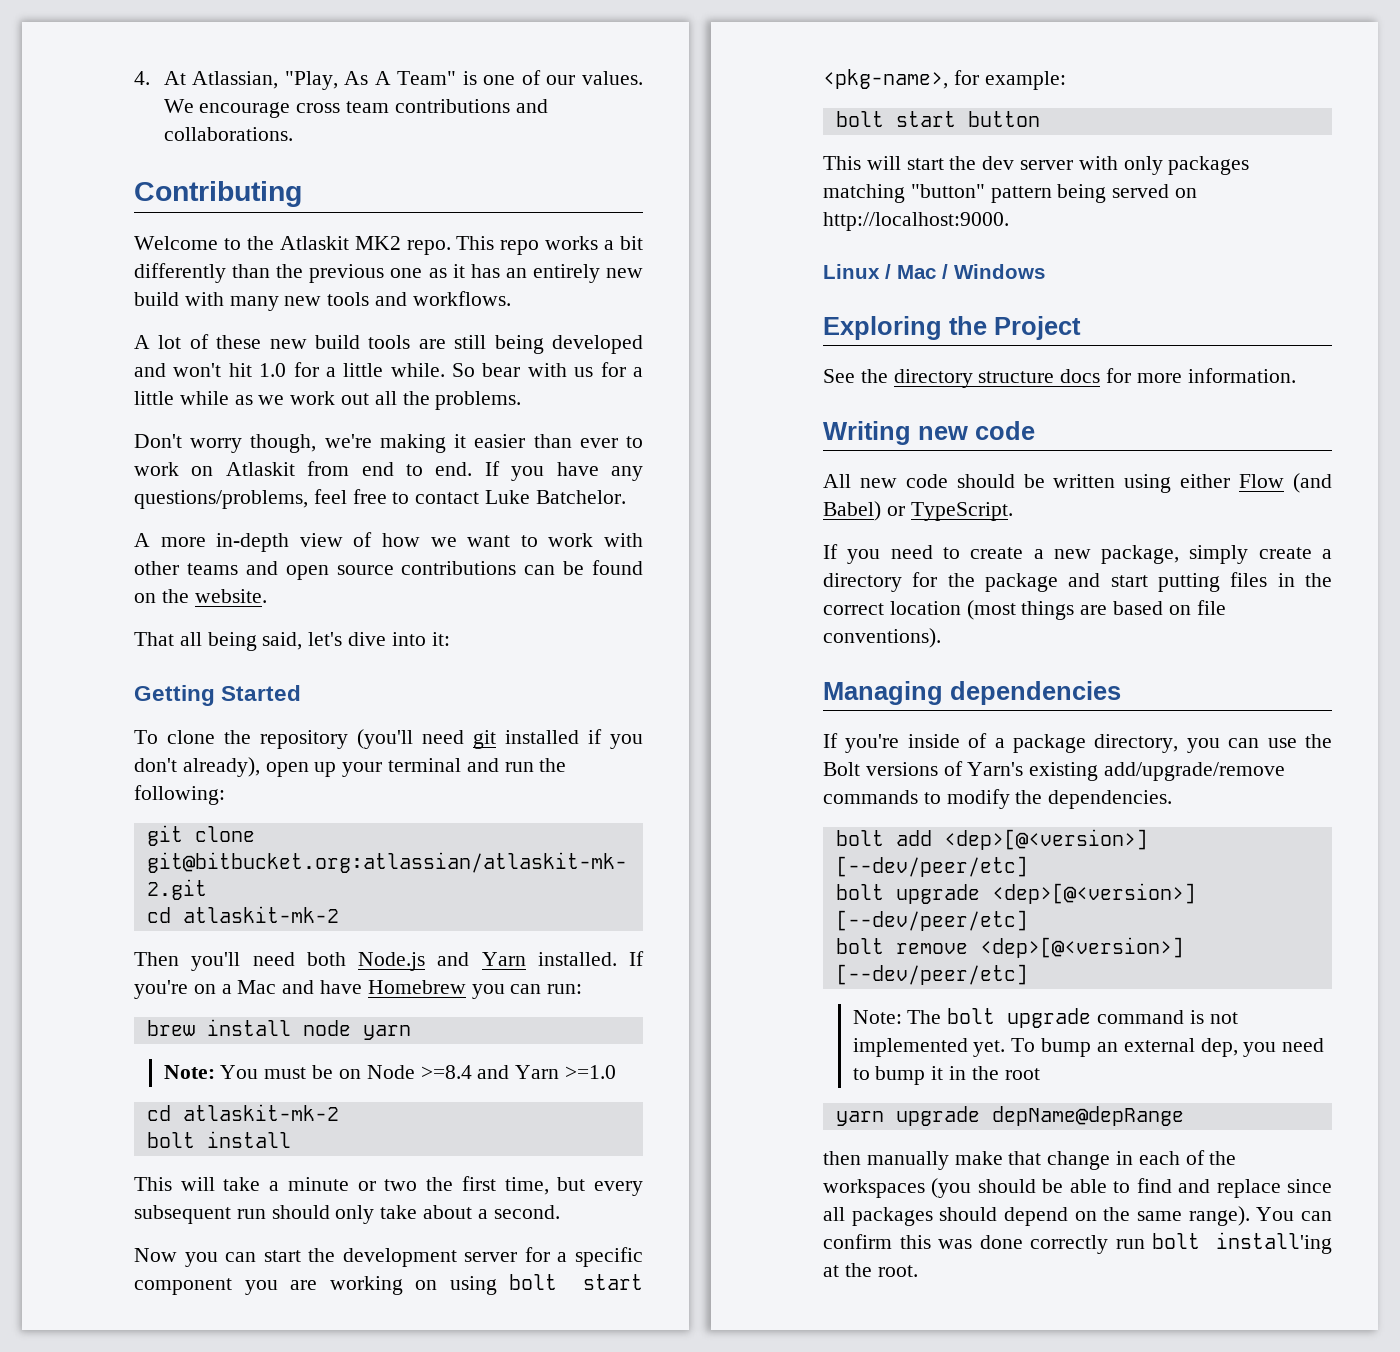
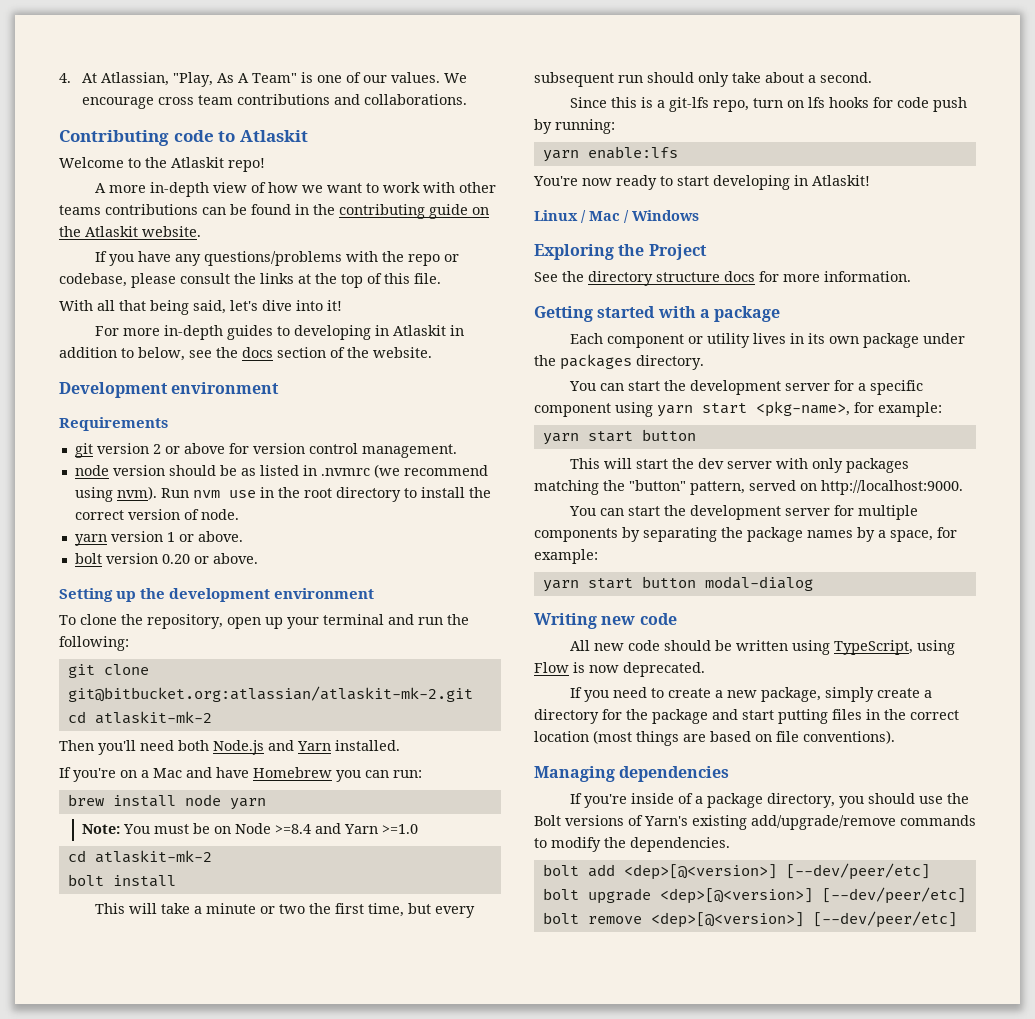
- Contributing
+ Contributing code to Atlaskit
- Welcome to the Atlaskit MK2 repo. This repo works a bit differently than the previous one as it has an entirely new build with many new tools and workflows.
- A lot of these new build tools are still being developed and won't hit 1.0 for a little while. So bear with us for a little while as we work out all the problems.
- Don't worry though, we're making it easier than ever to work on Atlaskit from end to end. If you have any questions/problems, feel free to contact Luke Batchelor.
+ Welcome to the Atlaskit repo!
- A more in-depth view of how we want to work with other teams and open source contributions can be found on the website.
- That all being said, let's dive into it:
- Getting Started
- To clone the repository (you'll need git installed if you don't already), open up your terminal and run the following:
+ A more in-depth view of how we want to work with other teams contributions can be found in the contributing guide on the Atlaskit website.
+ If you have any questions/problems with the repo or codebase, please consult the links at the top of this file.
+ With all that being said, let's dive into it!
+ For more in-depth guides to developing in Atlaskit in addition to below, see the docs section of the website.
+ Development environment
+ Requirements
+ git version 2 or above for version control management.
+ node version should be as listed in .nvmrc (we recommend using nvm). Run nvm use in the root directory to install the correct version of node.
+ yarn version 1 or above.
+ bolt version 0.20 or above.
+ Setting up the development environment
+ To clone the repository, open up your terminal and run the following:
- Then you'll need both Node.js and Yarn installed. If you're on a Mac and have Homebrew you can run:
+ Then you'll need both Node.js and Yarn installed.
+ If you're on a Mac and have Homebrew you can run:
- Now you can start the development server for a specific component you are working on using bolt start <pkg-name>, for example:
- bolt start button
- This will start the dev server with only packages matching "button" pattern being served on http://localhost:9000.
+ Since this is a git-lfs repo, turn on lfs hooks for code push by running:
+ yarn enable:lfs
+ You're now ready to start developing in Atlaskit!
+ Getting started with a package
+ Each component or utility lives in its own package under the packages directory.
+ You can start the development server for a specific component using yarn start <pkg-name>, for example:
+ yarn start button
+ This will start the dev server with only packages matching the "button" pattern, served on http://localhost:9000.
+ You can start the development server for multiple components by separating the package names by a space, for example:
+ yarn start button modal-dialog
- All new code should be written using either Flow (and Babel) or TypeScript.
+ All new code should be written using TypeScript, using Flow is now deprecated.
- If you're inside of a package directory, you can use the Bolt versions of Yarn's existing add/upgrade/remove commands to modify the dependencies.
+ If you're inside of a package directory, you should use the Bolt versions of Yarn's existing add/upgrade/remove commands to modify the dependencies.
- Note: The bolt upgrade command is not implemented yet. To bump an external dep, you need to bump it in the root
- yarn upgrade depName@depRange
- then manually make that change in each of the workspaces (you should be able to find and replace since all packages should depend on the same range). You can confirm this was done correctly run bolt install'ing at the root.

